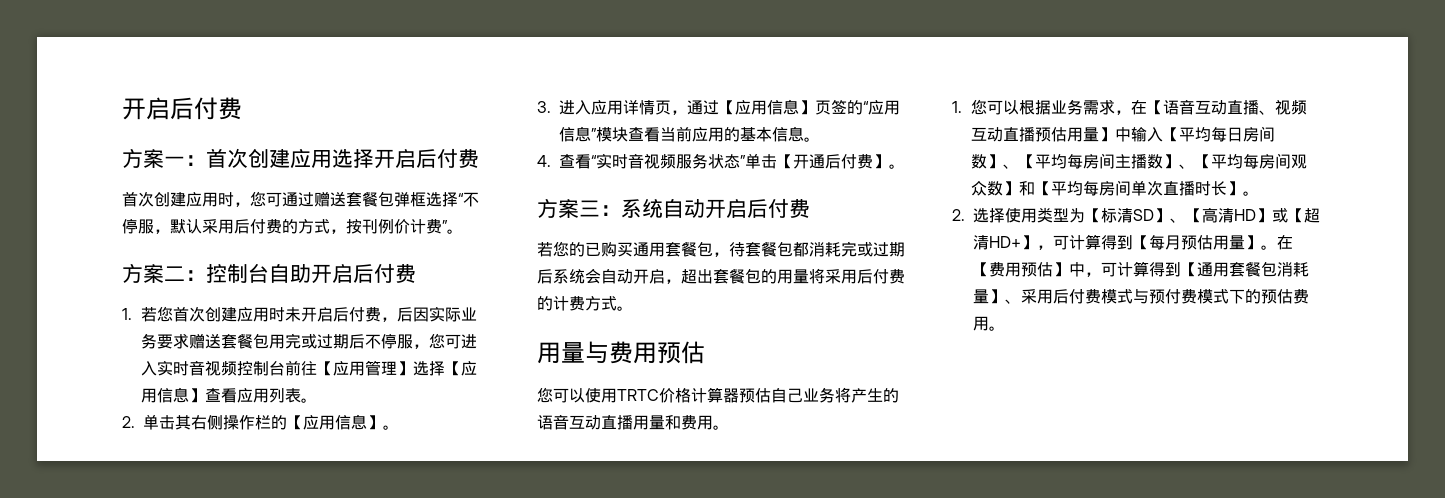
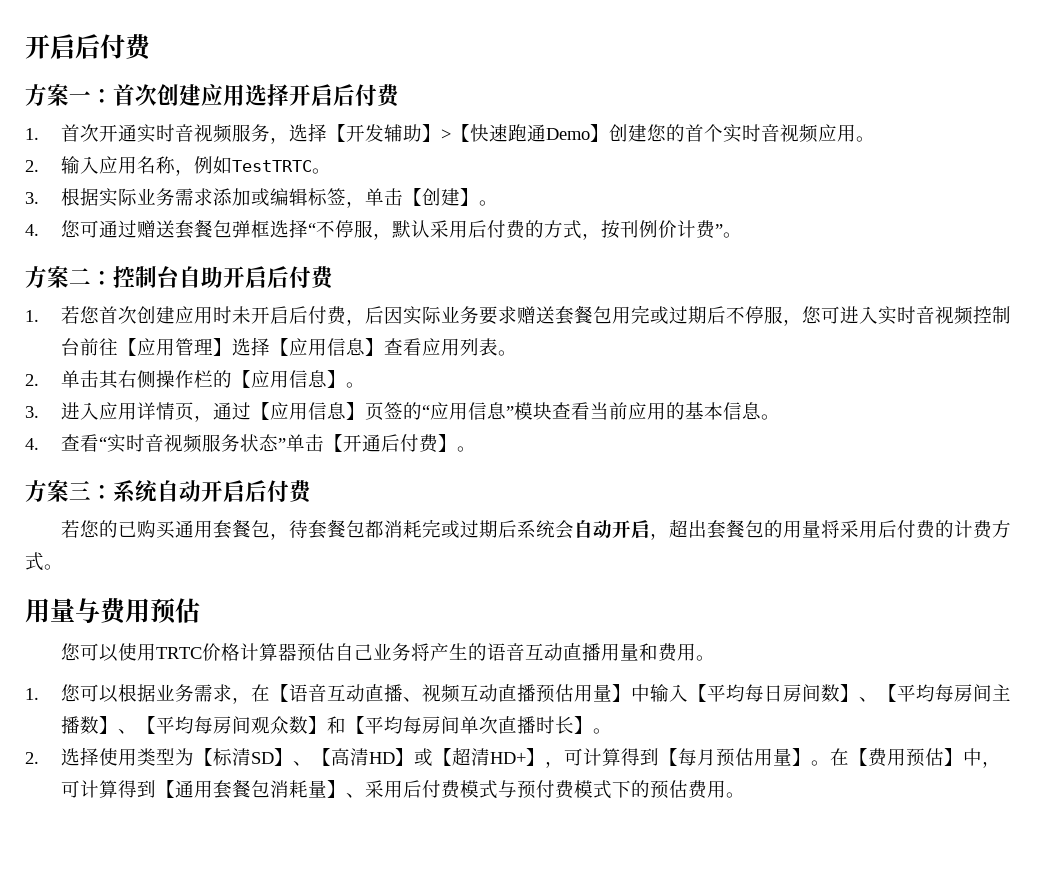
- 首次创建应用时，您可通过赠送套餐包弹框选择“不停服，默认采用后付费的方式，按刊例价计费”。
+ 1.首次开通实时音视频服务，选择【开发辅助】>【快速跑通Demo】创建您的首个实时音视频应用。
+ 2.输入应用名称，例如TestTRTC。
+ 3.根据实际业务需求添加或编辑标签，单击【创建】。
+ 4.您可通过赠送套餐包弹框选择“不停服，默认采用后付费的方式，按刊例价计费”。

